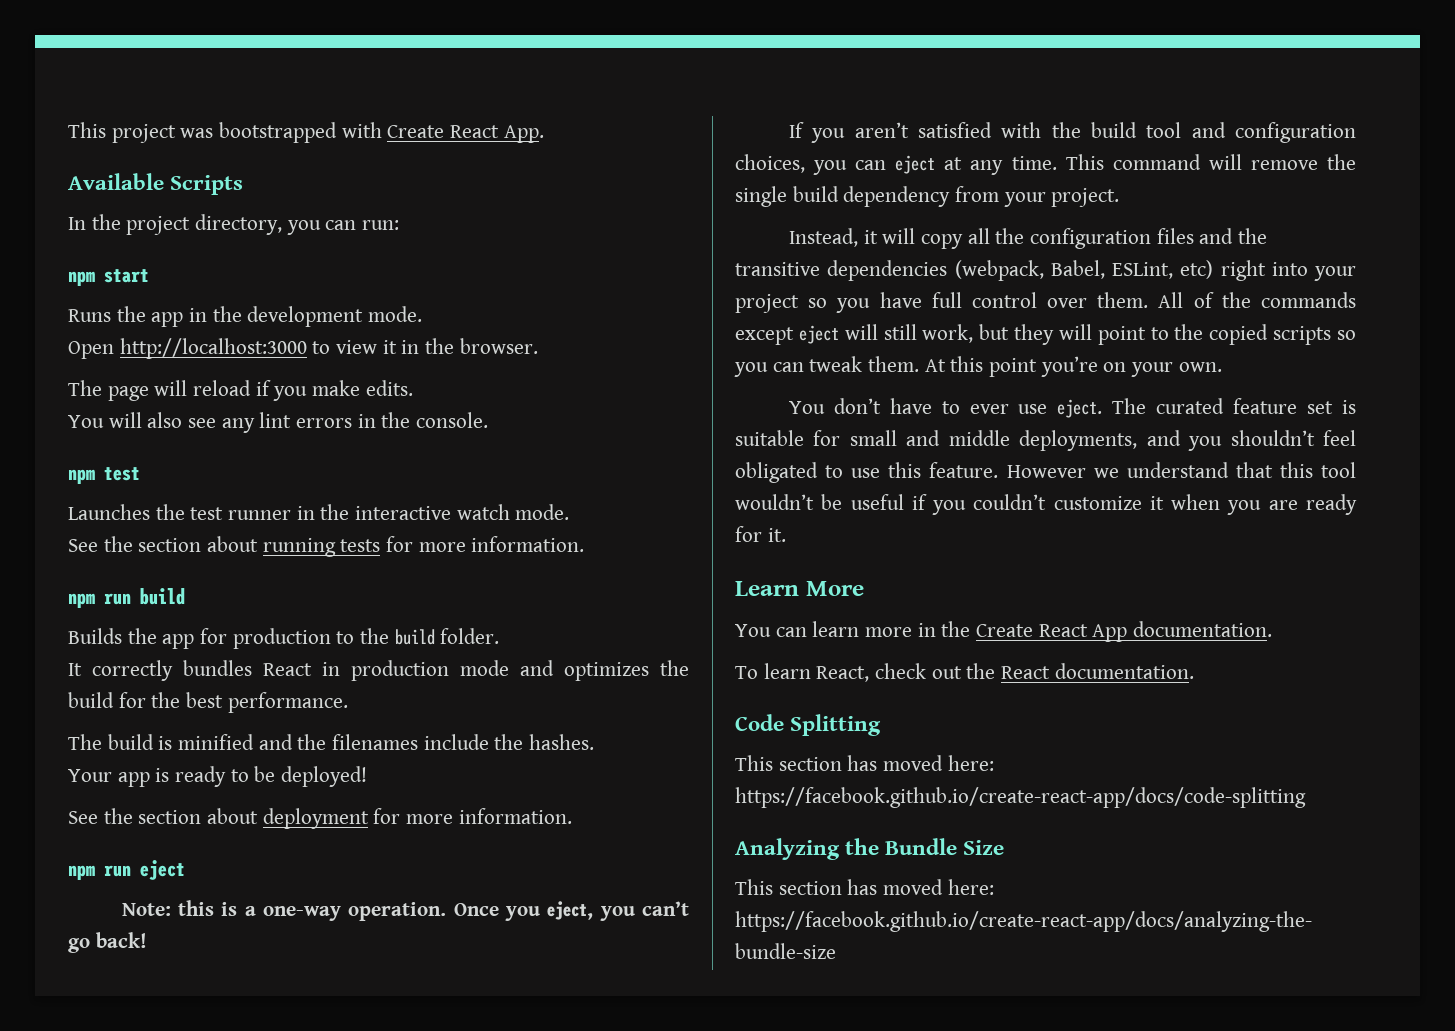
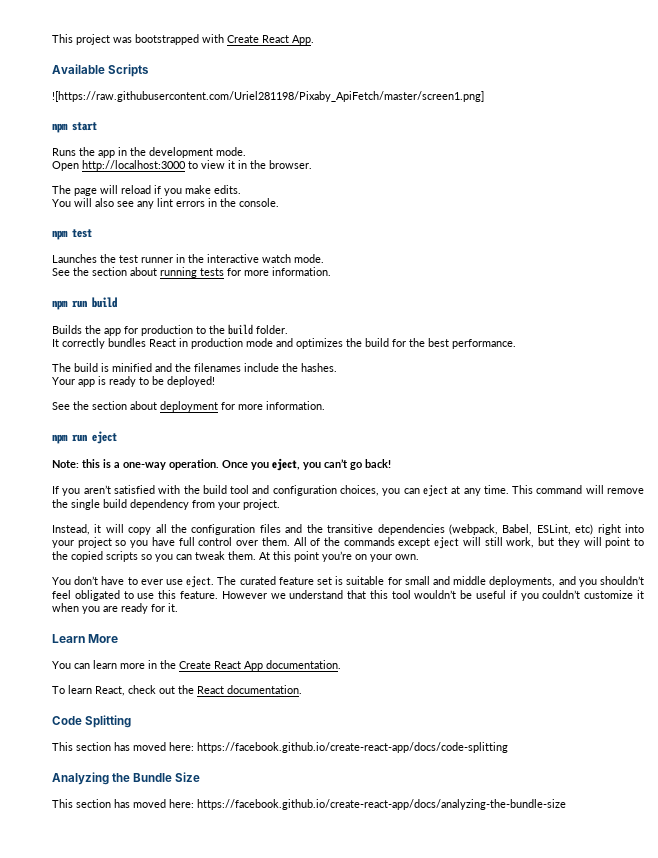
- In the project directory, you can run:
+ ![https://raw.githubusercontent.com/Uriel281198/Pixaby_ApiFetch/master/screen1.png]

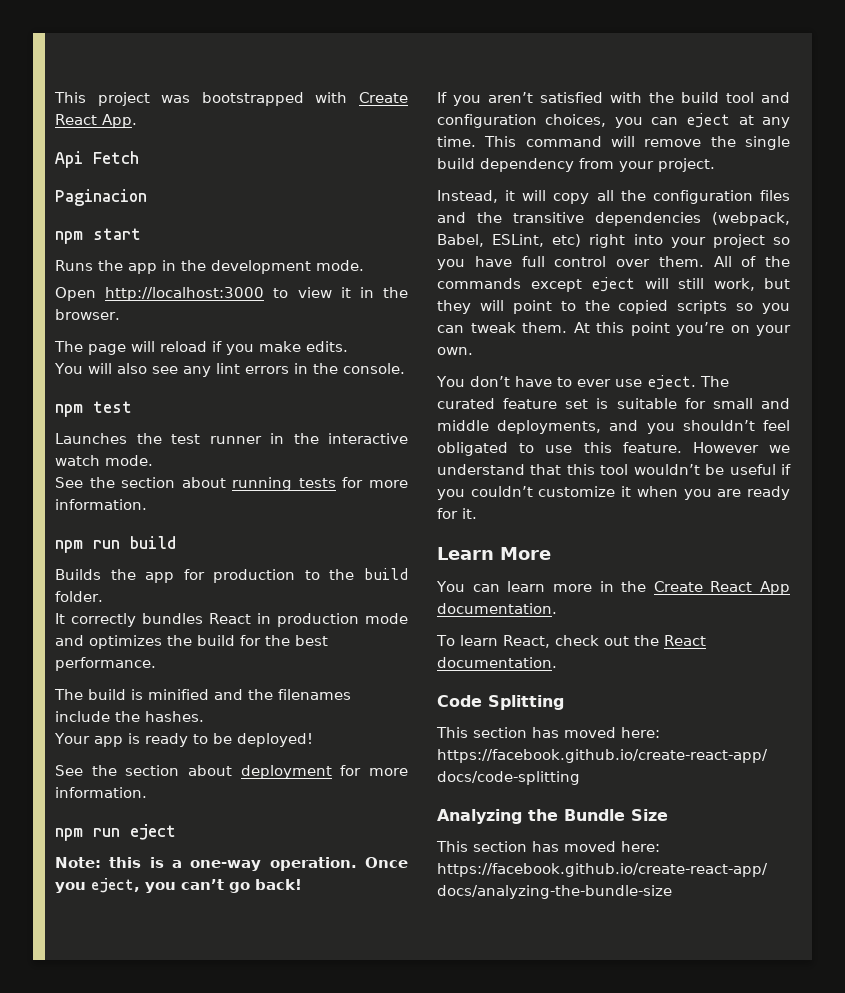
- Available Scripts
- ![https://raw.githubusercontent.com/Uriel281198/Pixaby_ApiFetch/master/screen1.png]
+ Api Fetch
+ Paginacion

